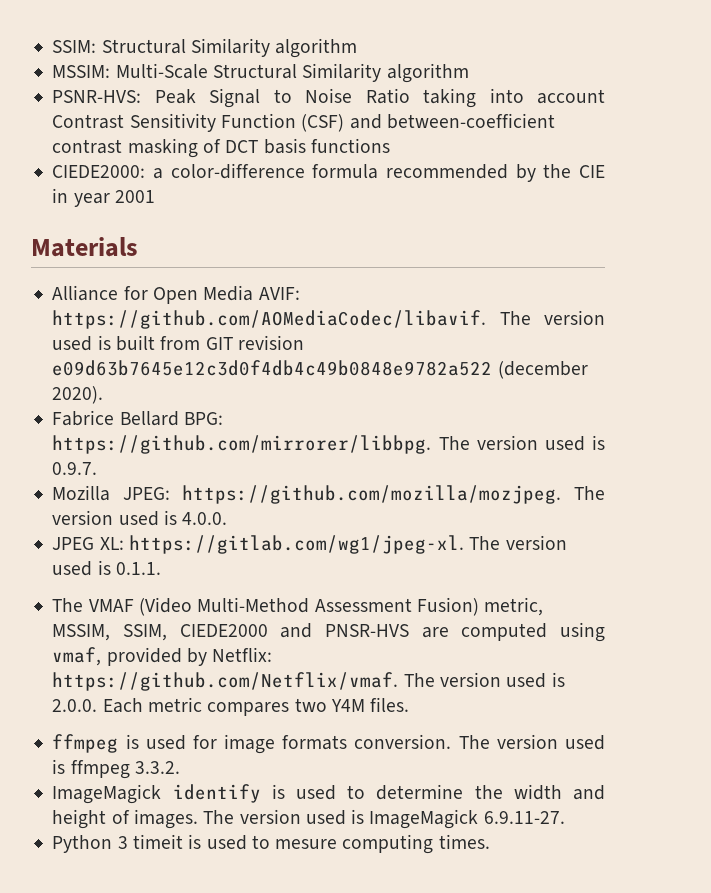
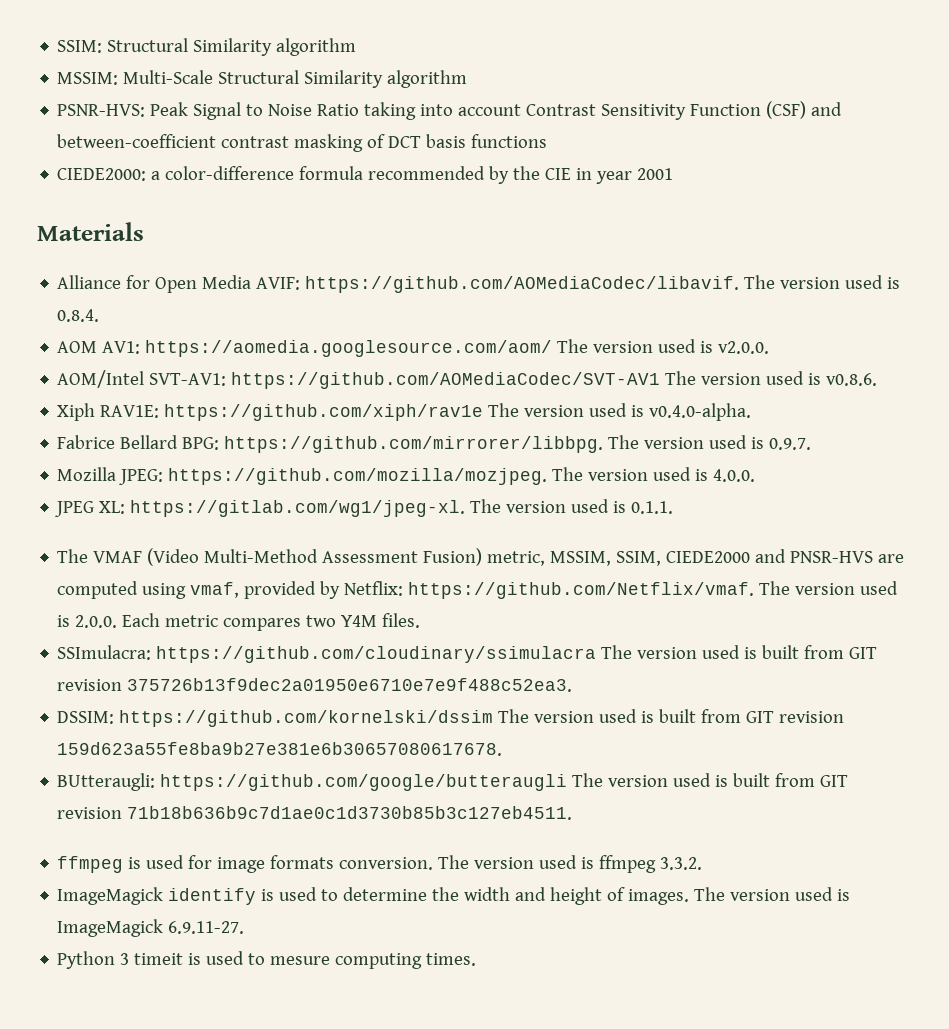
- Alliance for Open Media AVIF: https://github.com/AOMediaCodec/libavif. The version used is built from GIT revision e09d63b7645e12c3d0f4db4c49b0848e9782a522 (december 2020).
+ Alliance for Open Media AVIF: https://github.com/AOMediaCodec/libavif. The version used is 0.8.4.
+ AOM AV1: https://aomedia.googlesource.com/aom/ The version used is v2.0.0.
+ AOM/Intel SVT-AV1: https://github.com/AOMediaCodec/SVT-AV1 The version used is v0.8.6.
+ Xiph RAV1E: https://github.com/xiph/rav1e The version used is v0.4.0-alpha.
+ SSImulacra: https://github.com/cloudinary/ssimulacra The version used is built from GIT revision 375726b13f9dec2a01950e6710e7e9f488c52ea3.
+ DSSIM: https://github.com/kornelski/dssim The version used is built from GIT revision 159d623a55fe8ba9b27e381e6b30657080617678.
+ BUtteraugli: https://github.com/google/butteraugli The version used is built from GIT revision 71b18b636b9c7d1ae0c1d3730b85b3c127eb4511.

